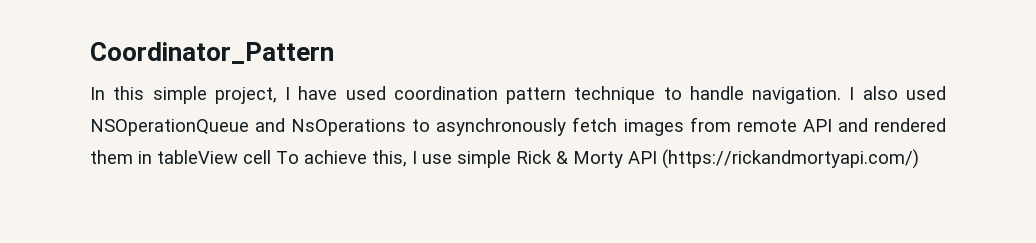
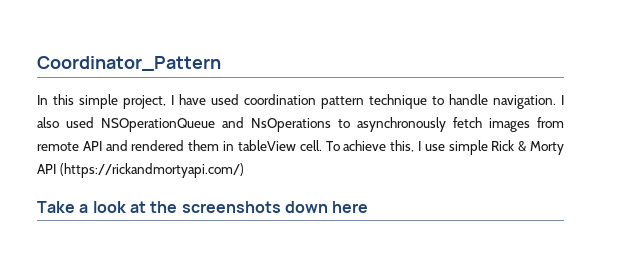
- I also used NSOperationQueue and NsOperations to asynchronously fetch images from remote API and rendered them in tableView cell To achieve this, I use simple Rick & Morty API (https://rickandmortyapi.com/)
+ I also used NSOperationQueue and NsOperations to asynchronously fetch images from remote API and rendered them in tableView cell. To achieve this, I use simple Rick & Morty API (https://rickandmortyapi.com/)
+ Take a look at the screenshots down here

